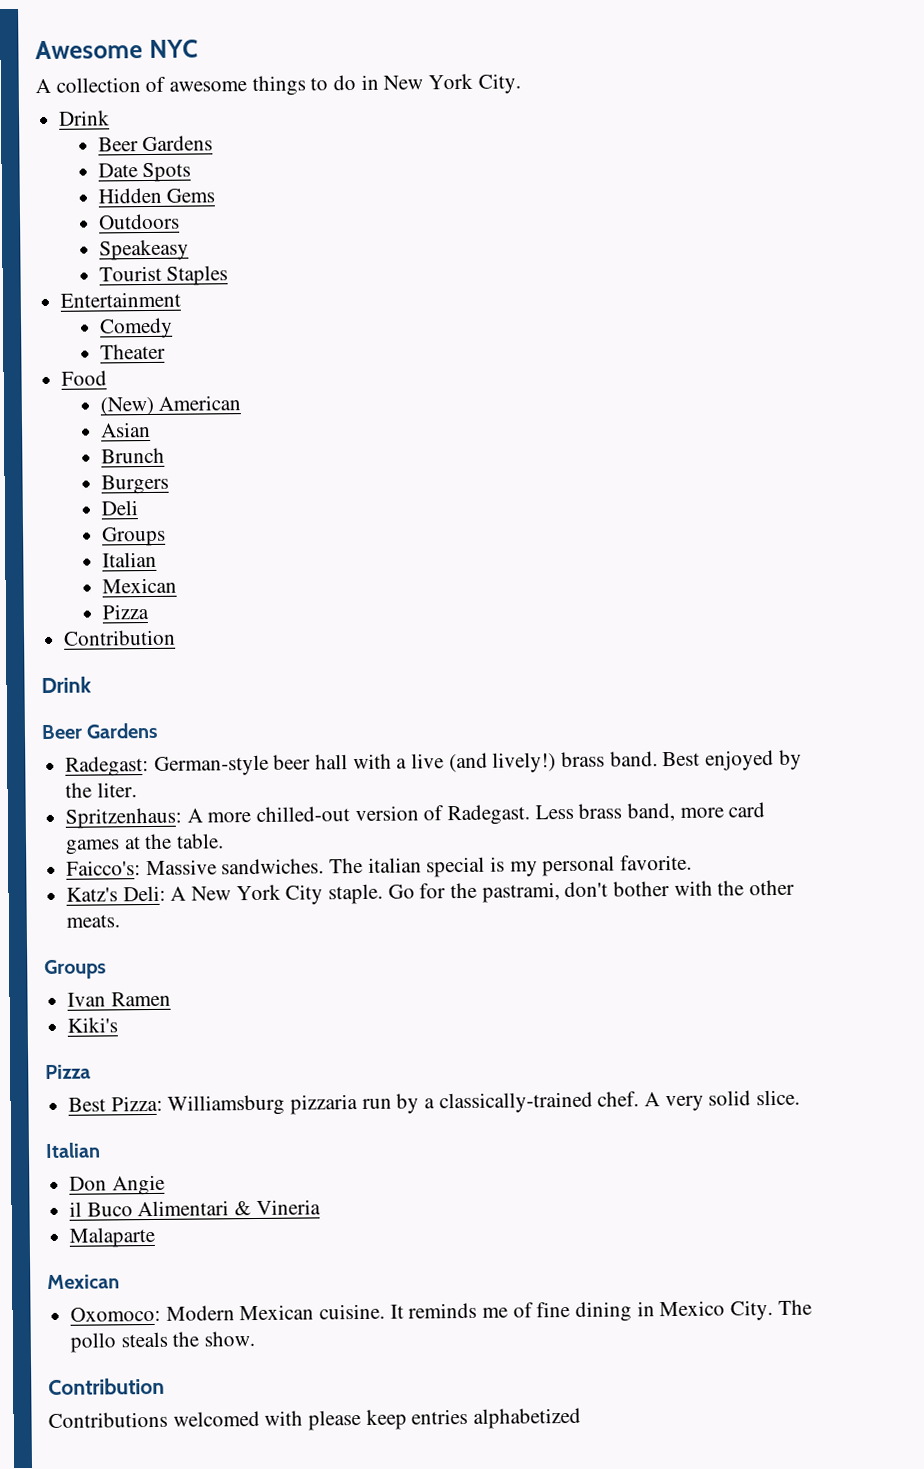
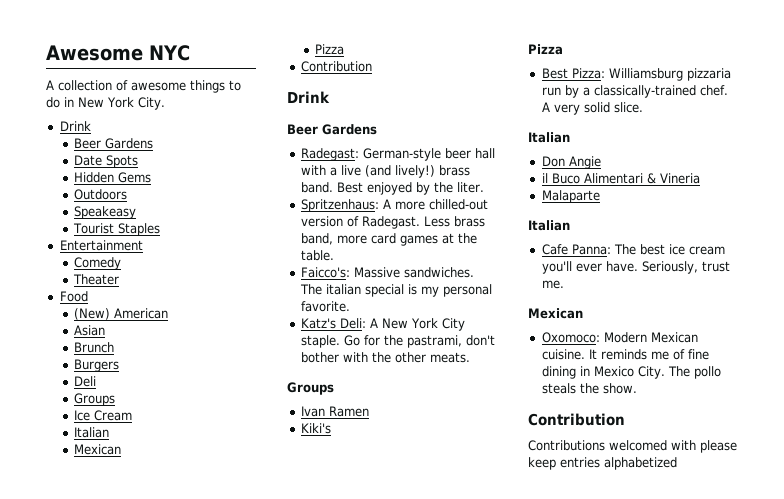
+ Ice Cream
  Malaparte
+ Italian
+ Cafe Panna: The best ice cream you'll ever have. Seriously, trust me.

